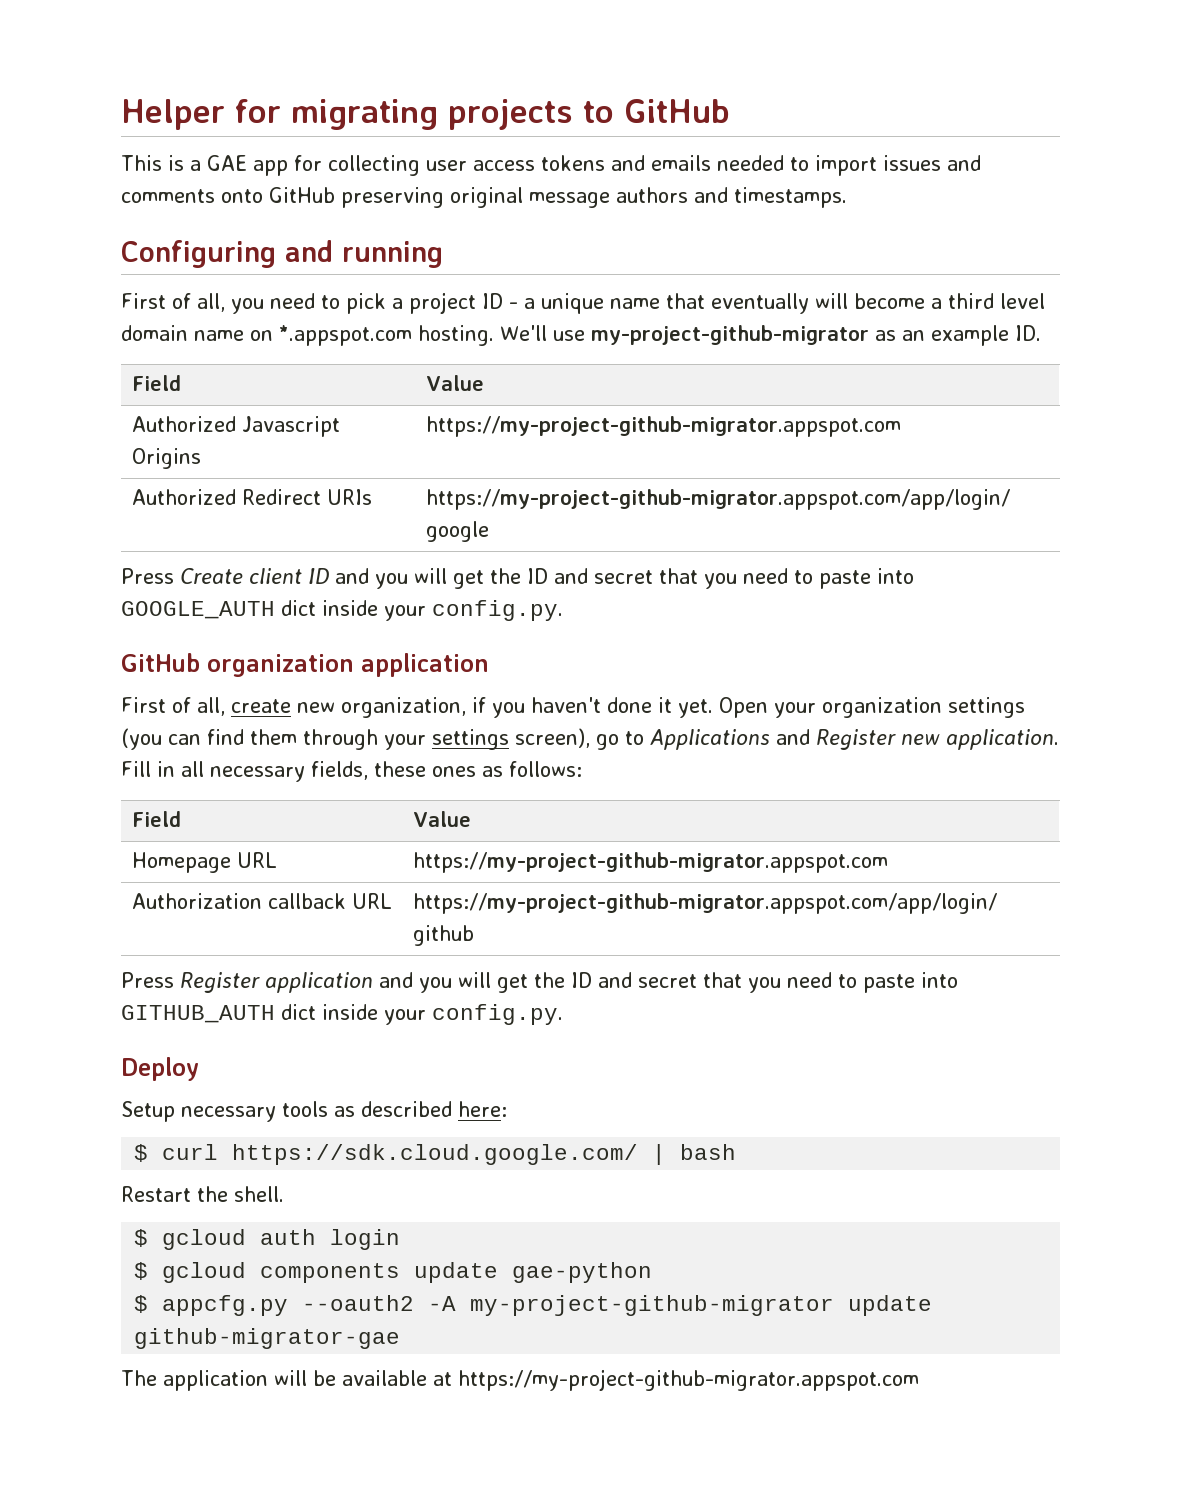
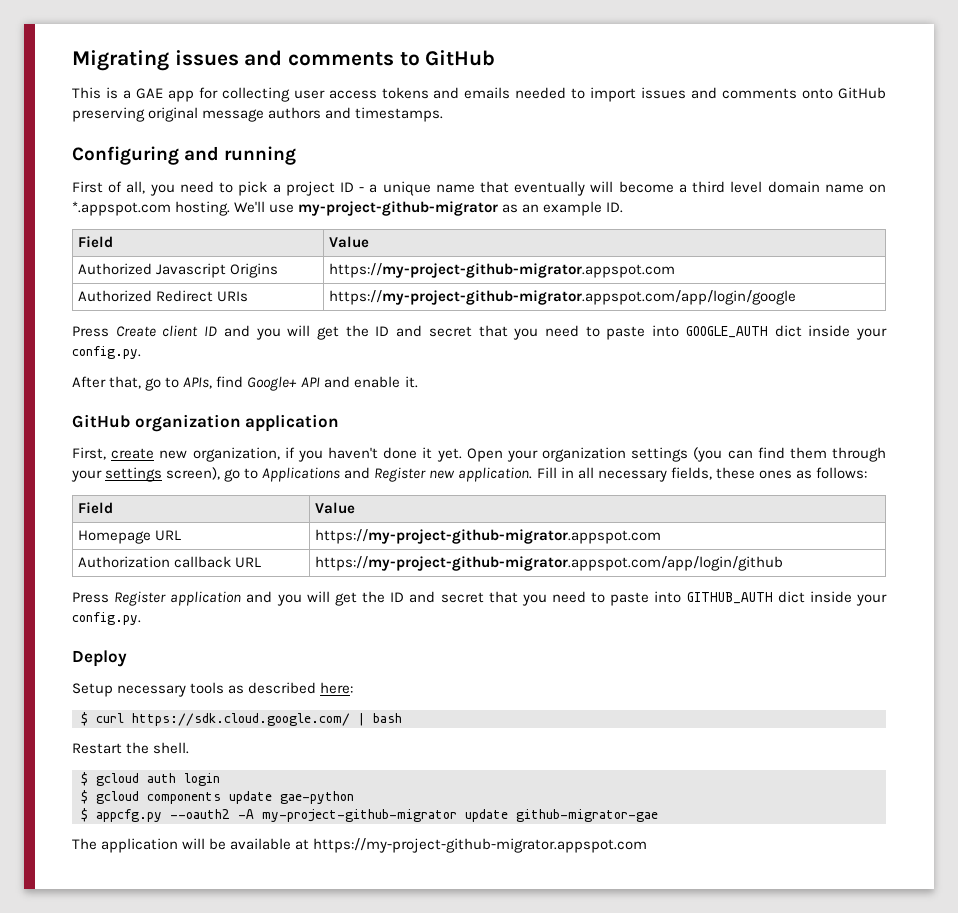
- Helper for migrating projects to GitHub
+ Migrating issues and comments to GitHub
+ After that, go to APIs, find Google+ API and enable it.
- First of all, create new organization, if you haven't done it yet.
+ First, create new organization, if you haven't done it yet.

